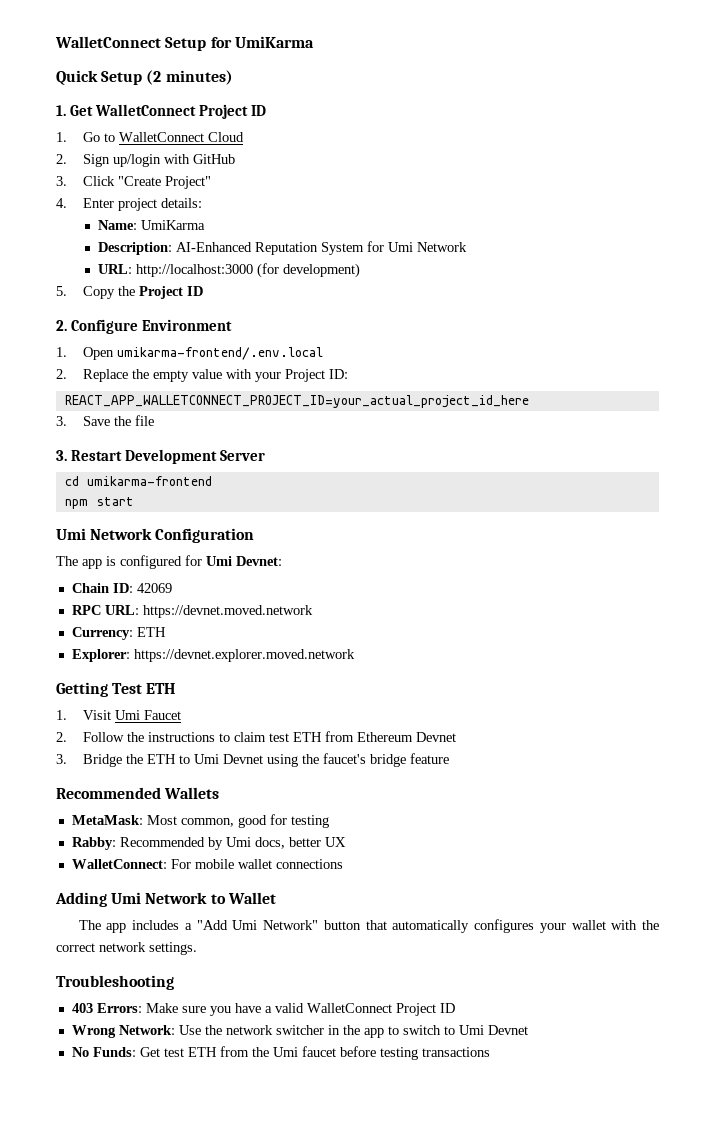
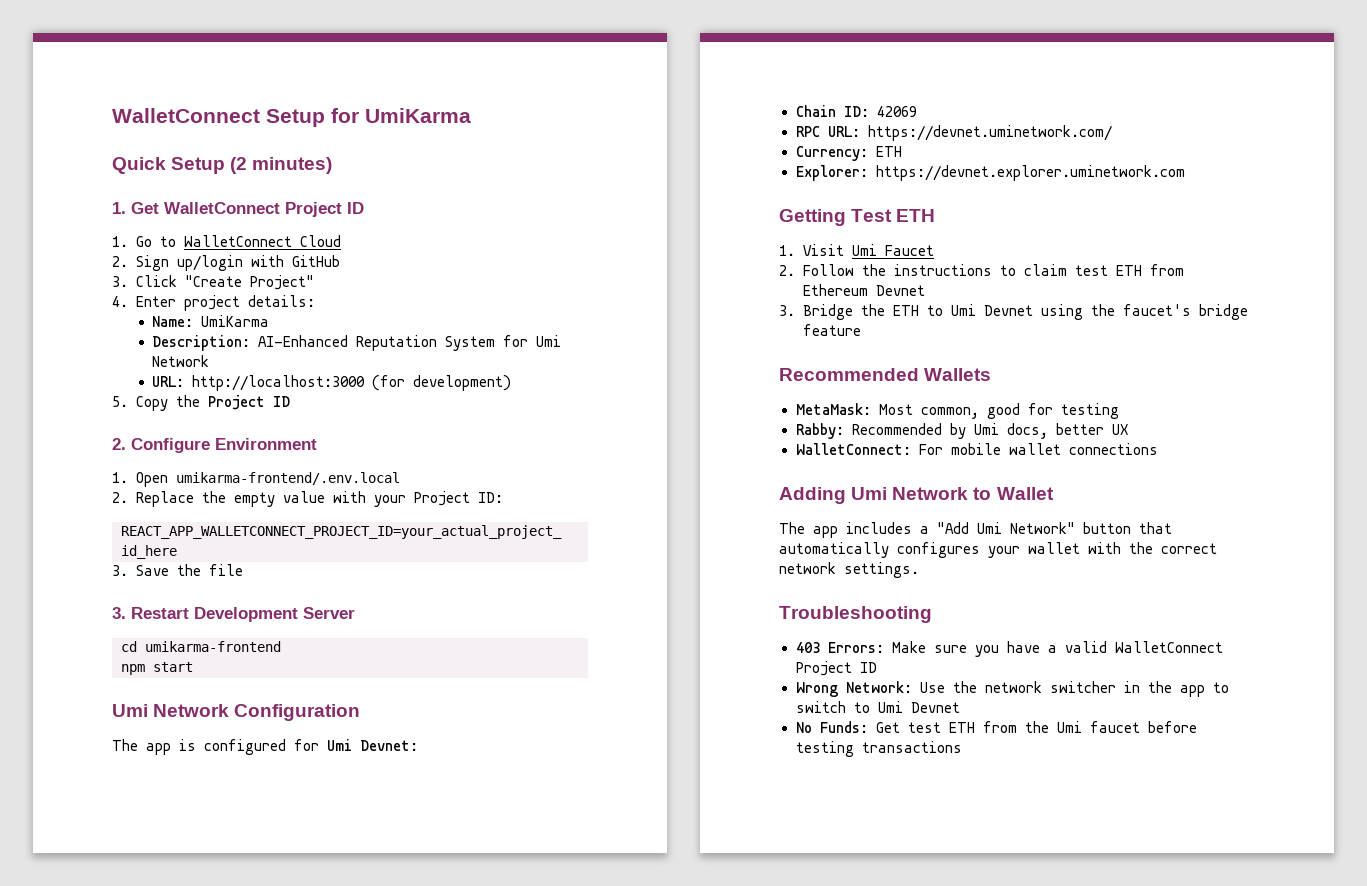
- RPC URL: https://devnet.moved.network
+ RPC URL: https://devnet.uminetwork.com/
- Explorer: https://devnet.explorer.moved.network
+ Explorer: https://devnet.explorer.uminetwork.com

